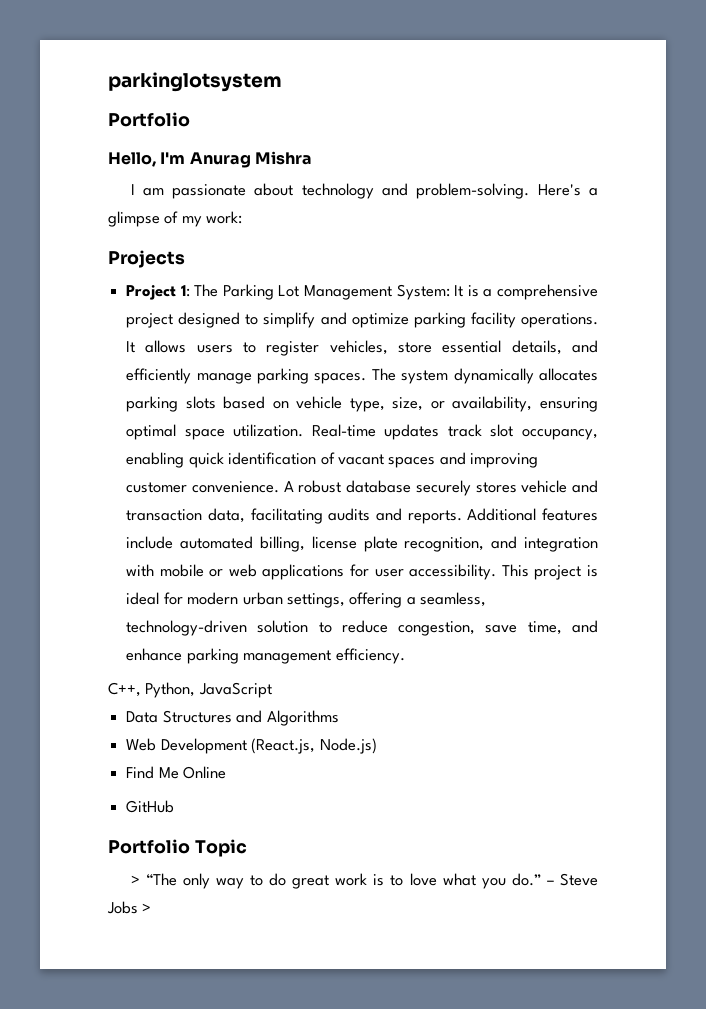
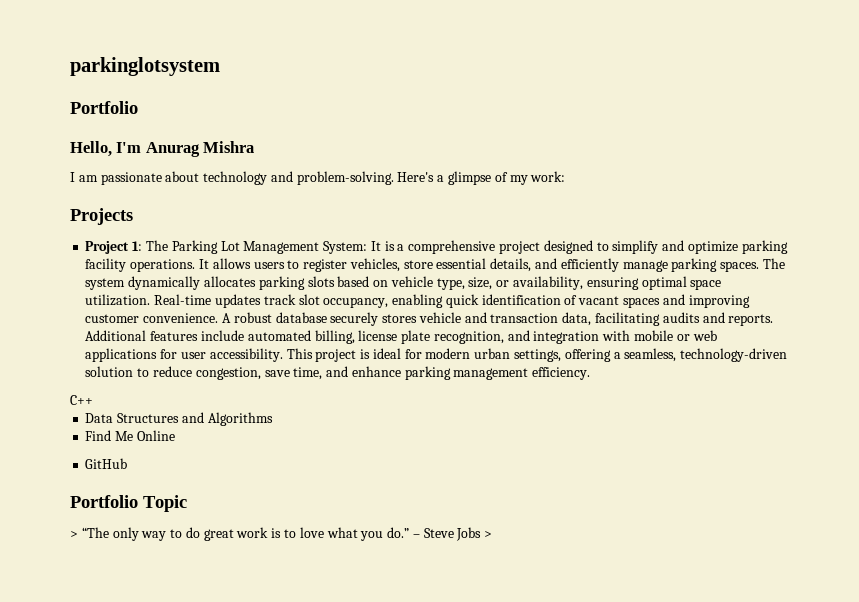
- C++, Python, JavaScript
+ C++
- Web Development (React.js, Node.js)

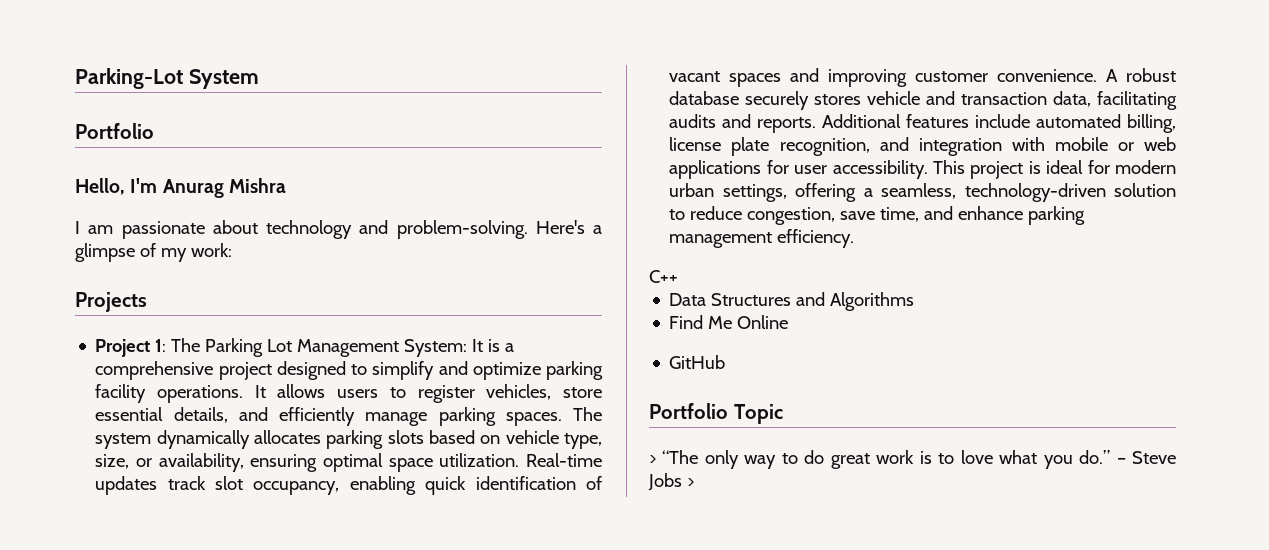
- parkinglotsystem
+ Parking-Lot System

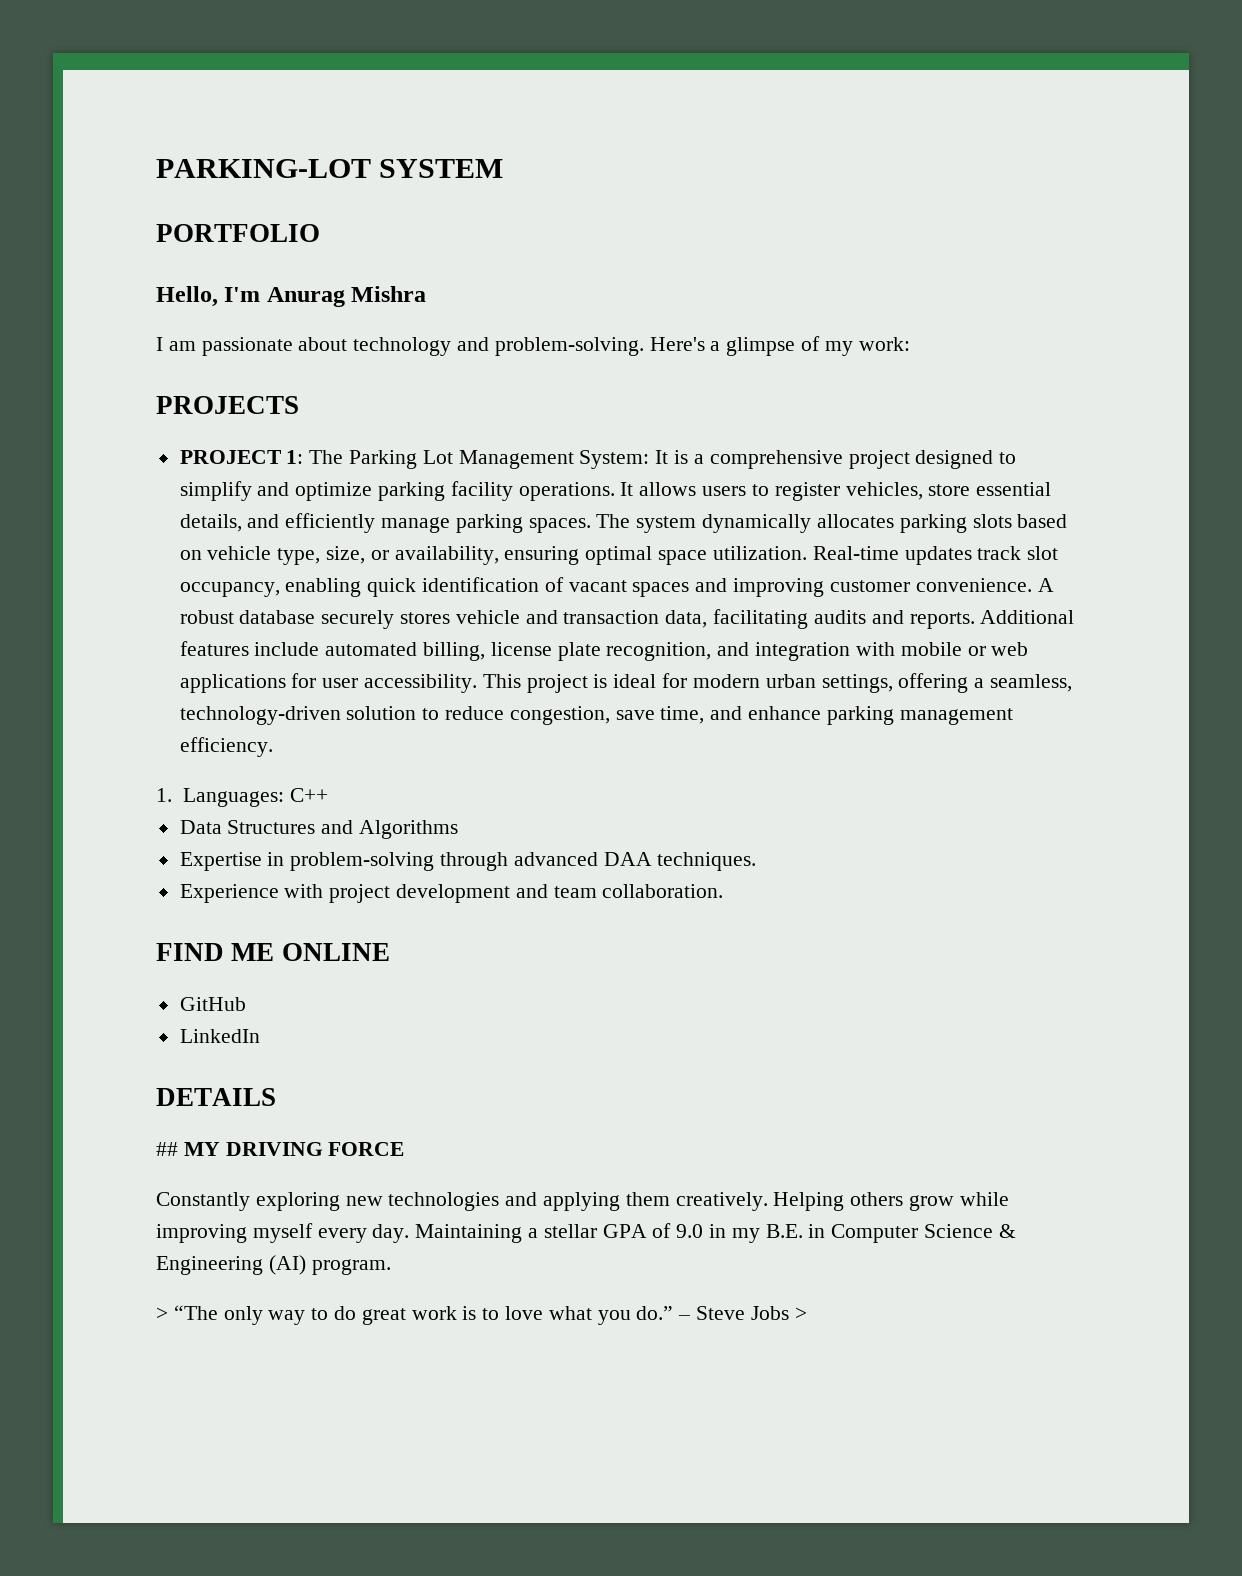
- Parking-Lot System
- Portfolio
+ PARKING-LOT SYSTEM
+ PORTFOLIO
- Projects
- Project 1: The Parking Lot Management System: It is a comprehensive project designed to simplify and optimize parking facility operations.
+ PROJECTS
+ PROJECT 1: The Parking Lot Management System: It is a comprehensive project designed to simplify and optimize parking facility operations.
- C++
+ 1. Languages: C++
- Find Me Online
+ Expertise in problem-solving through advanced DAA techniques.
+ Experience with project development and team collaboration.
+ FIND ME ONLINE
  GitHub
- Portfolio Topic
+ LinkedIn
+ DETAILS
+ ## MY DRIVING FORCE
+ Constantly exploring new technologies and applying them creatively. Helping others grow while improving myself every day. Maintaining a stellar GPA of 9.0 in my B.E. in Computer Science & Engineering (AI) program.

